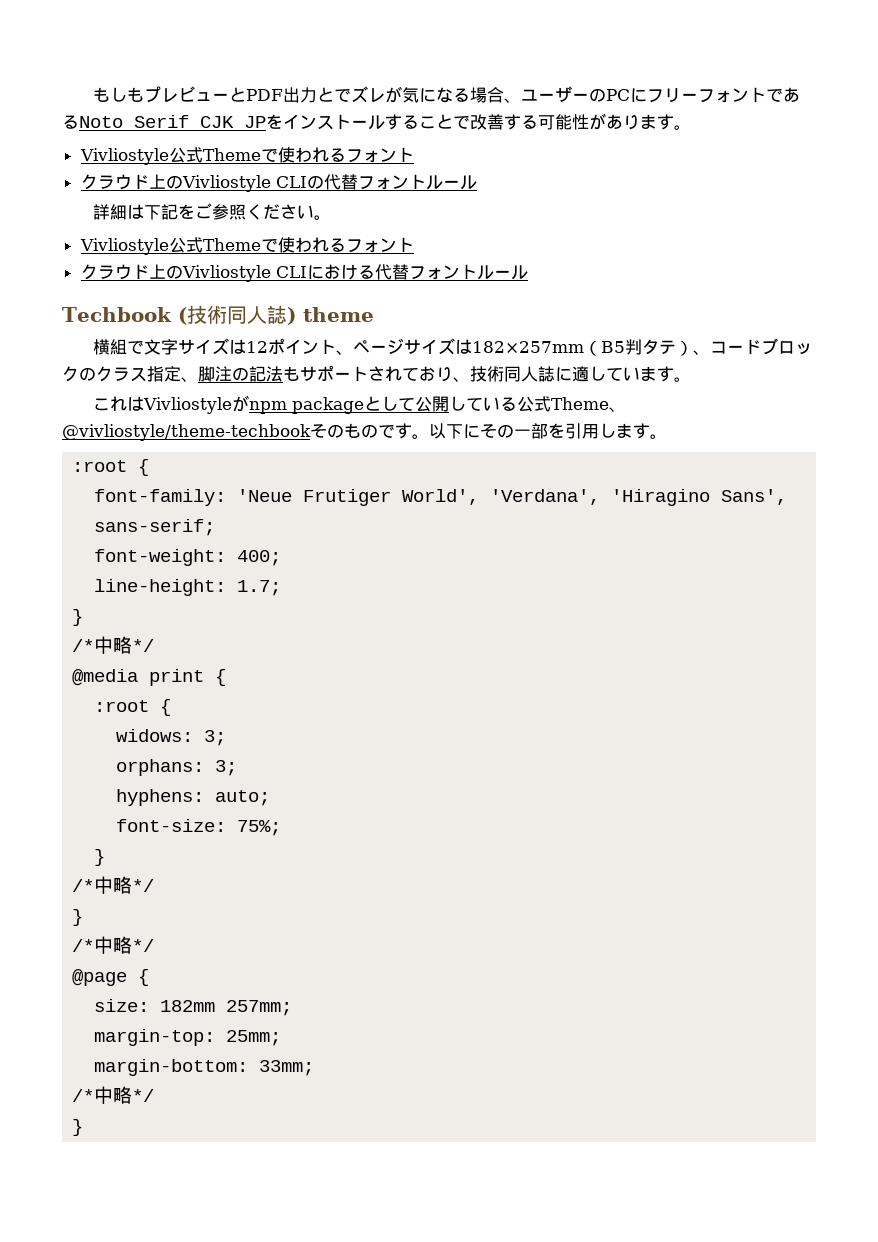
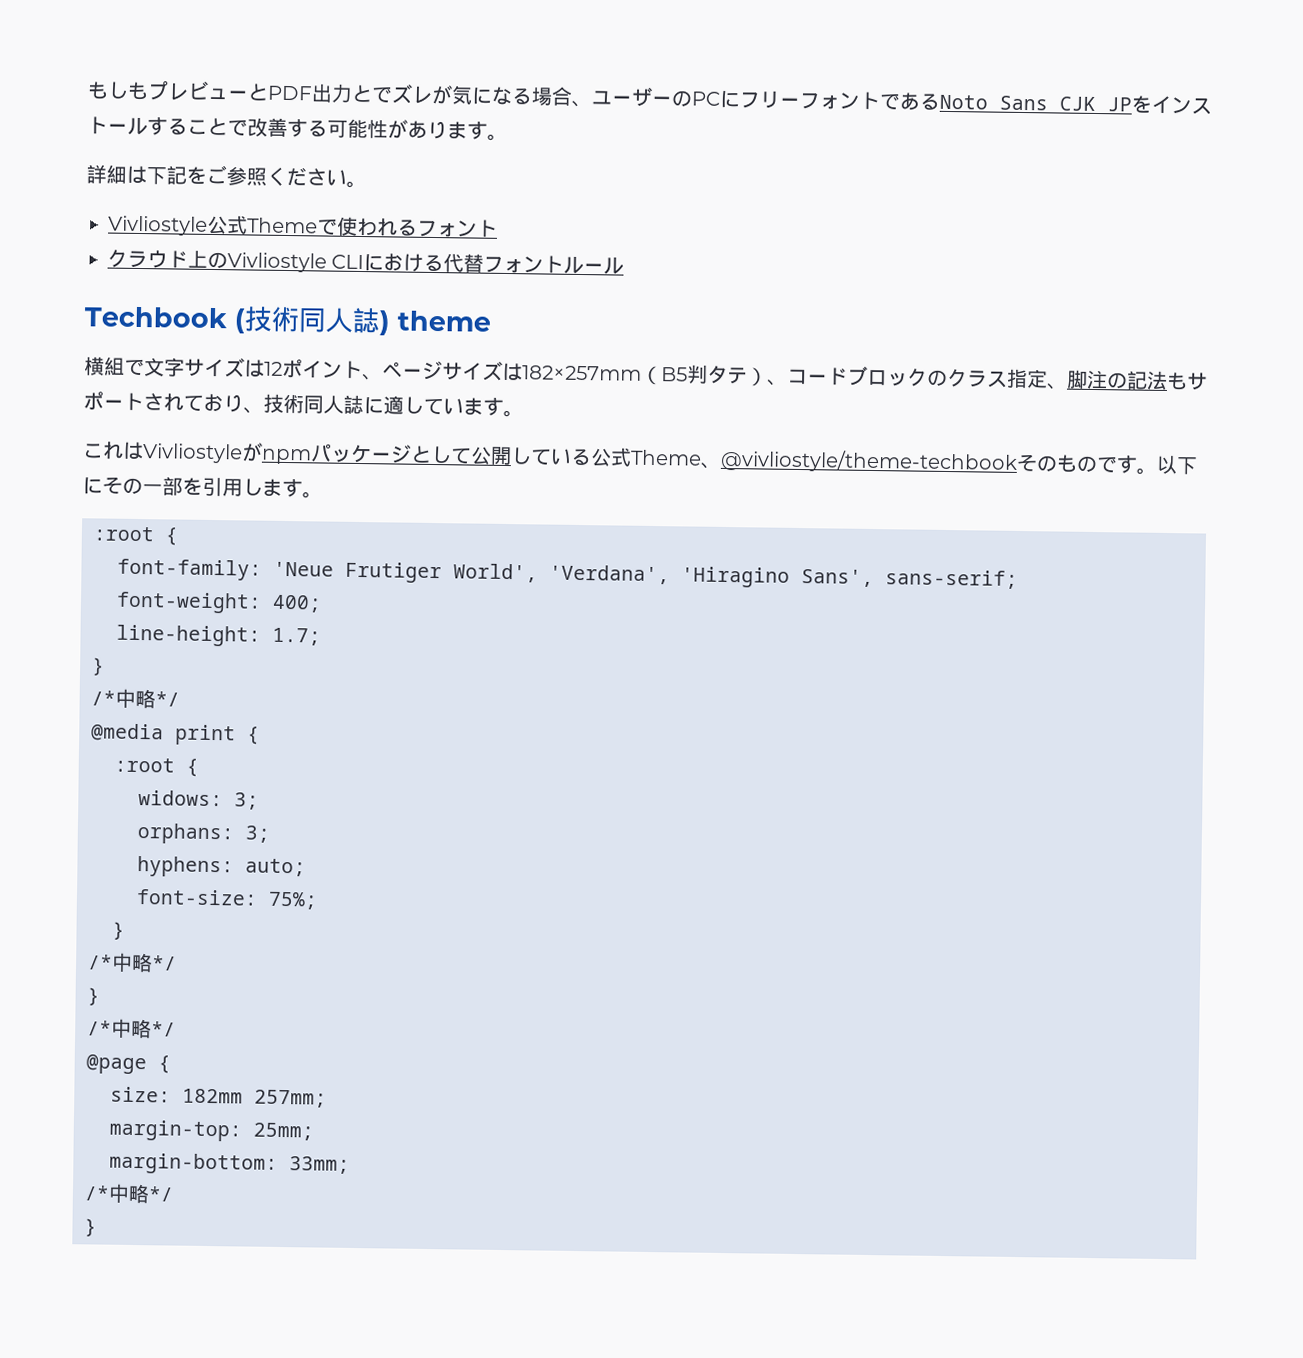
- もしもプレビューとPDF出力とでズレが気になる場合、ユーザーのPCにフリーフォントであるNoto Serif CJK JPをインストールすることで改善する可能性があります。
- Vivliostyle公式Themeで使われるフォント
- クラウド上のVivliostyle CLIの代替フォントルール
+ もしもプレビューとPDF出力とでズレが気になる場合、ユーザーのPCにフリーフォントであるNoto Sans CJK JPをインストールすることで改善する可能性があります。
- これはVivliostyleがnpm packageとして公開している公式Theme、@vivliostyle/theme-techbookそのものです。
+ これはVivliostyleがnpmパッケージとして公開している公式Theme、@vivliostyle/theme-techbookそのものです。

